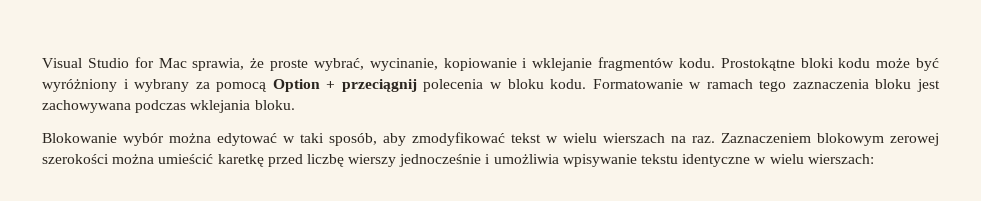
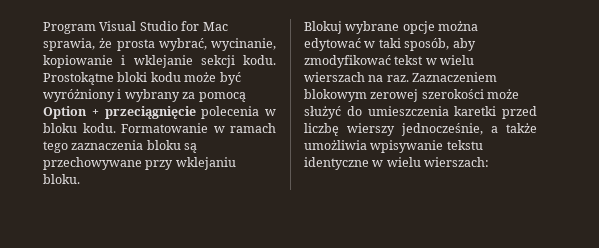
- Visual Studio for Mac sprawia, że proste wybrać, wycinanie, kopiowanie i wklejanie fragmentów kodu.
+ Program Visual Studio for Mac sprawia, że prosta wybrać, wycinanie, kopiowanie i wklejanie sekcji kodu.
- Prostokątne bloki kodu może być wyróżniony i wybrany za pomocą Option + przeciągnij polecenia w bloku kodu.
+ Prostokątne bloki kodu może być wyróżniony i wybrany za pomocą Option + przeciągnięcie polecenia w bloku kodu.
- Formatowanie w ramach tego zaznaczenia bloku jest zachowywana podczas wklejania bloku.
- Blokowanie wybór można edytować w taki sposób, aby zmodyfikować tekst w wielu wierszach na raz.
+ Formatowanie w ramach tego zaznaczenia bloku są przechowywane przy wklejaniu bloku.
+ Blokuj wybrane opcje można edytować w taki sposób, aby zmodyfikować tekst w wielu wierszach na raz.
- Zaznaczeniem blokowym zerowej szerokości można umieścić karetkę przed liczbę wierszy jednocześnie i umożliwia wpisywanie tekstu identyczne w wielu wierszach:
+ Zaznaczeniem blokowym zerowej szerokości może służyć do umieszczenia karetki przed liczbę wierszy jednocześnie, a także umożliwia wpisywanie tekstu identyczne w wielu wierszach:

